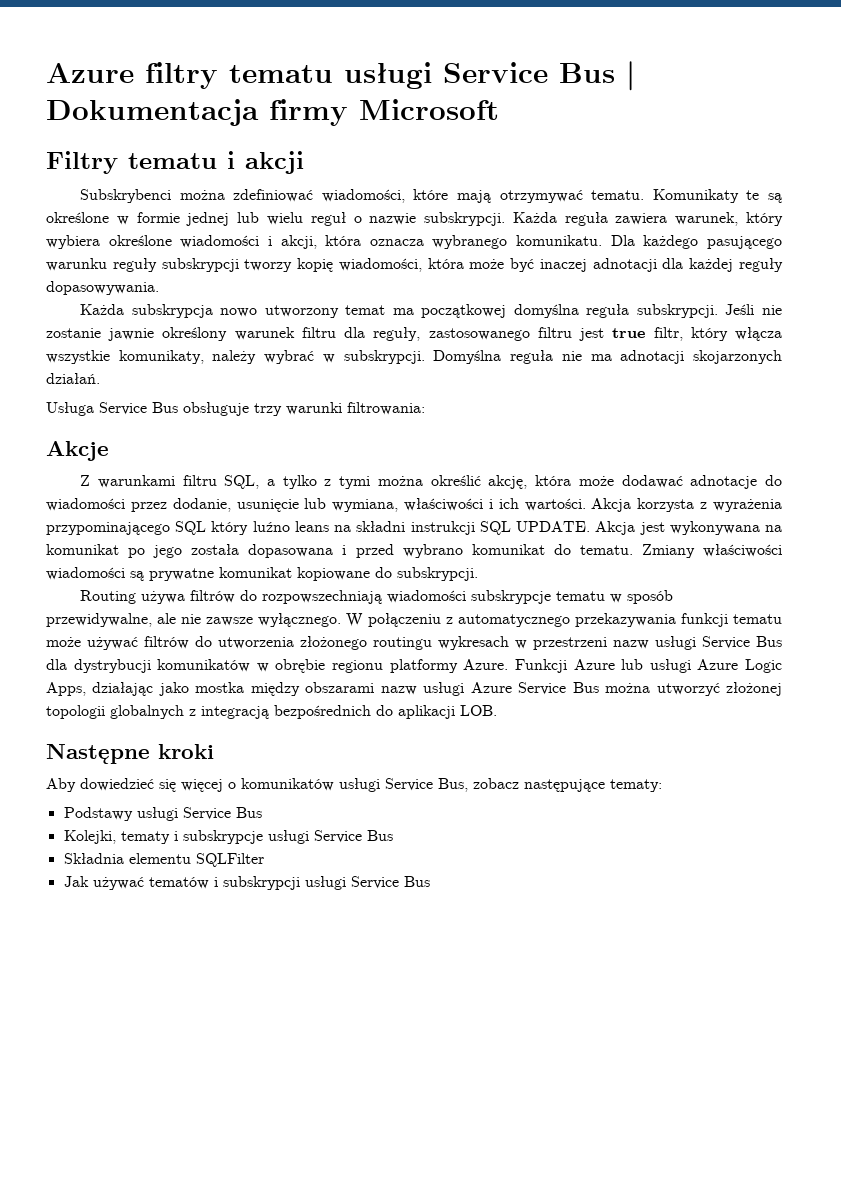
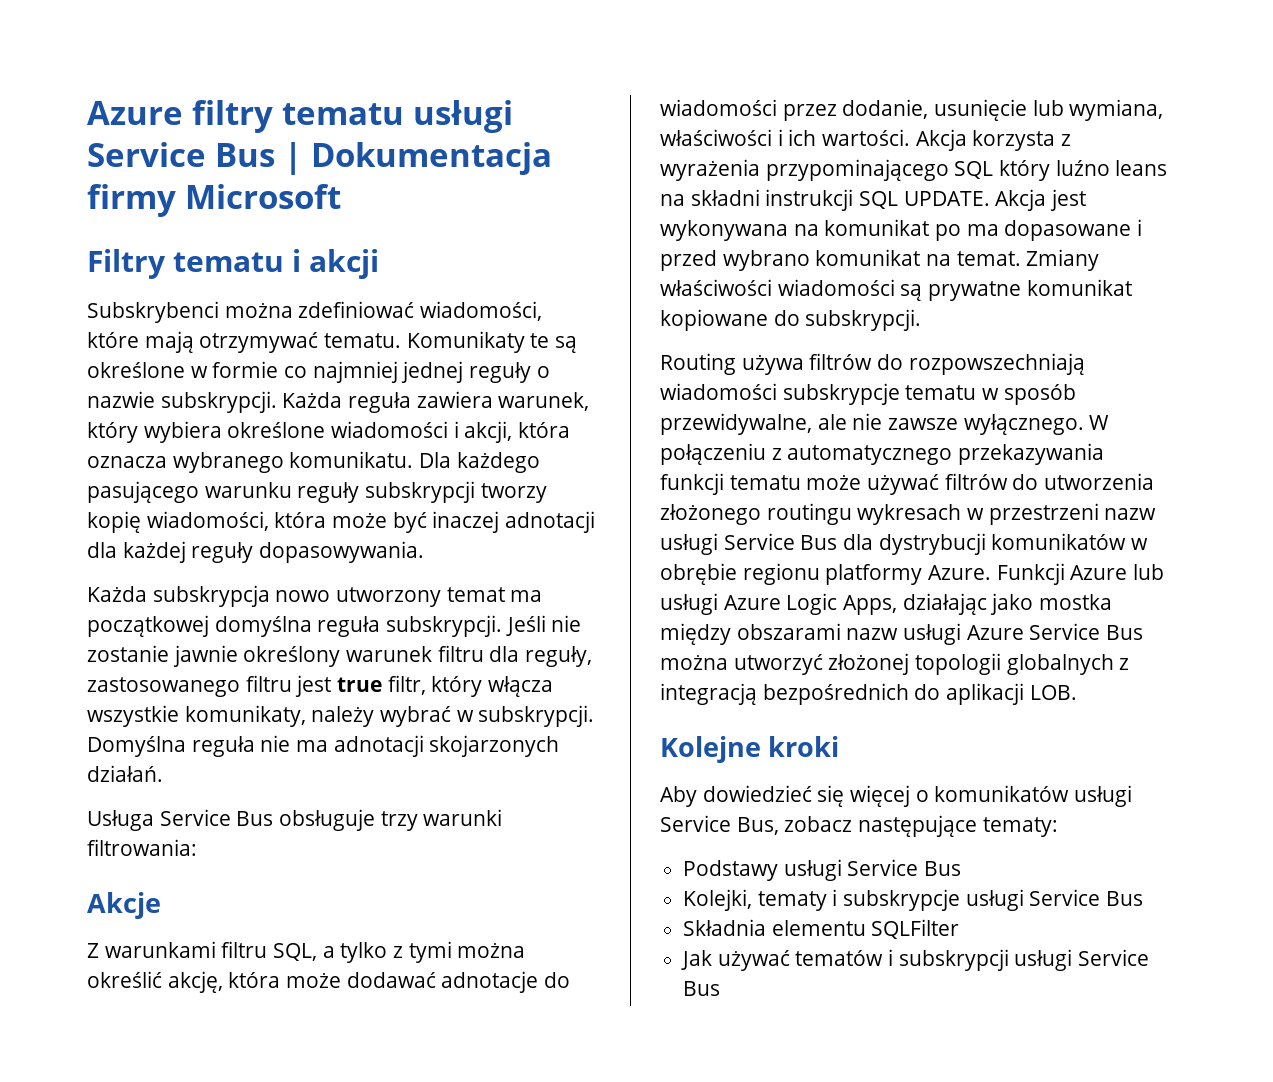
- Komunikaty te są określone w formie jednej lub wielu reguł o nazwie subskrypcji.
+ Komunikaty te są określone w formie co najmniej jednej reguły o nazwie subskrypcji.
- Akcja jest wykonywana na komunikat po jego została dopasowana i przed wybrano komunikat do tematu.
+ Akcja jest wykonywana na komunikat po ma dopasowane i przed wybrano komunikat na temat.
- Następne kroki
+ Kolejne kroki

